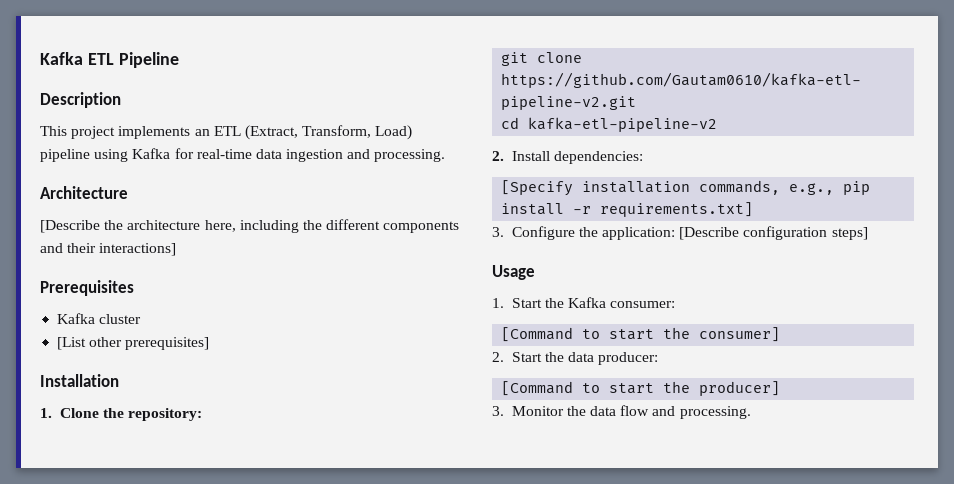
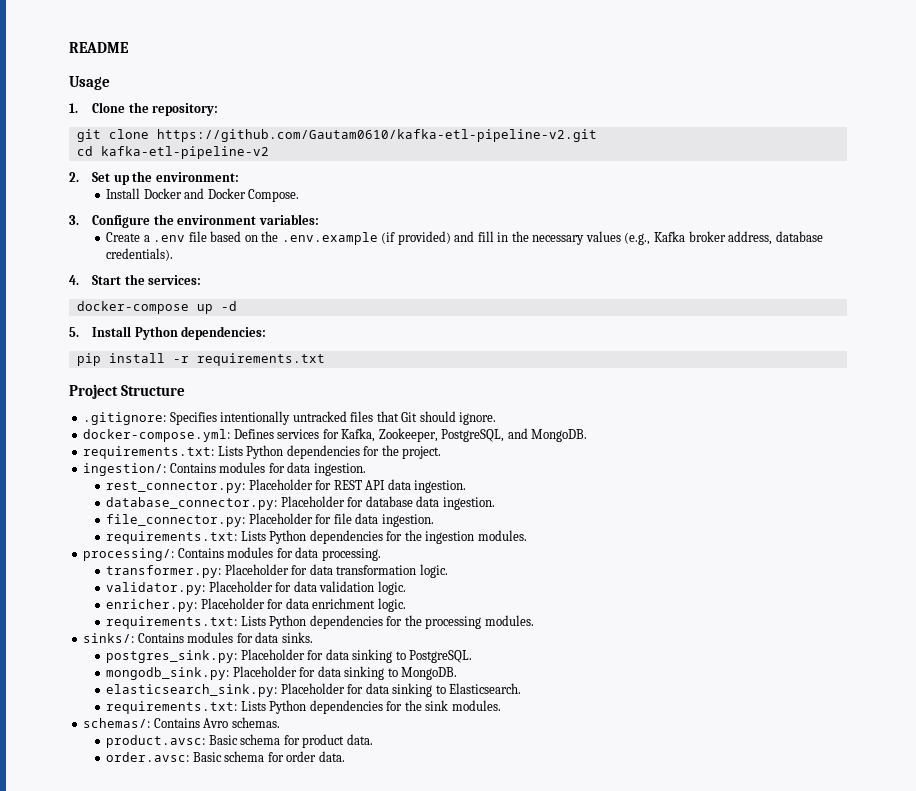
- Kafka ETL Pipeline
- Description
- This project implements an ETL (Extract, Transform, Load) pipeline using Kafka for real-time data ingestion and processing.
- Architecture
- [Describe the architecture here, including the different components and their interactions]
- Prerequisites
- Kafka cluster
- [List other prerequisites]
- Installation
+ README
+ Usage
- 2. Install dependencies:
- [Specify installation commands, e.g., pip install -r requirements.txt]
- 3. Configure the application: [Describe configuration steps]
- Usage
- 1. Start the Kafka consumer:
- [Command to start the consumer]
- 2. Start the data producer:
- [Command to start the producer]
- 3. Monitor the data flow and processing.
+ 2. Set up the environment:
+ Install Docker and Docker Compose.
+ 3. Configure the environment variables:
+ Create a .env file based on the .env.example (if provided) and fill in the necessary values (e.g., Kafka broker address, database credentials).
+ 4. Start the services:
+ docker-compose up -d
+ 5. Install Python dependencies:
+ pip install -r requirements.txt
+ Project Structure
+ .gitignore: Specifies intentionally untracked files that Git should ignore.
+ docker-compose.yml: Defines services for Kafka, Zookeeper, PostgreSQL, and MongoDB.
+ requirements.txt: Lists Python dependencies for the project.
+ ingestion/: Contains modules for data ingestion.
+ rest_connector.py: Placeholder for REST API data ingestion.
+ database_connector.py: Placeholder for database data ingestion.
+ file_connector.py: Placeholder for file data ingestion.
+ requirements.txt: Lists Python dependencies for the ingestion modules.
+ processing/: Contains modules for data processing.
+ transformer.py: Placeholder for data transformation logic.
+ validator.py: Placeholder for data validation logic.
+ enricher.py: Placeholder for data enrichment logic.
+ requirements.txt: Lists Python dependencies for the processing modules.
+ sinks/: Contains modules for data sinks.
+ postgres_sink.py: Placeholder for data sinking to PostgreSQL.
+ mongodb_sink.py: Placeholder for data sinking to MongoDB.
+ elasticsearch_sink.py: Placeholder for data sinking to Elasticsearch.
+ requirements.txt: Lists Python dependencies for the sink modules.
+ schemas/: Contains Avro schemas.
+ product.avsc: Basic schema for product data.
+ order.avsc: Basic schema for order data.

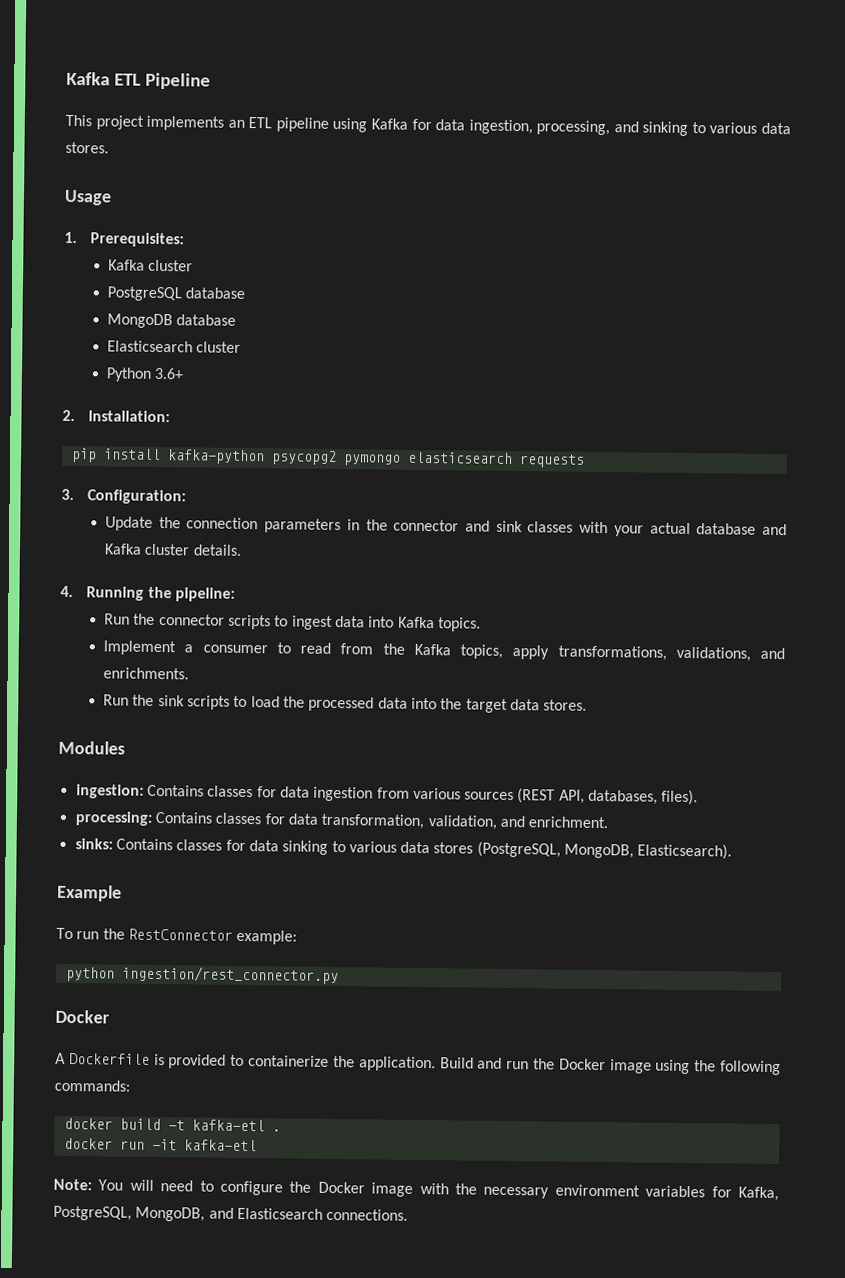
- README
+ Kafka ETL Pipeline
+ This project implements an ETL pipeline using Kafka for data ingestion, processing, and sinking to various data stores.
  Usage
- 1. Clone the repository:
- git clone https://github.com/Gautam0610/kafka-etl-pipeline-v2.git
- cd kafka-etl-pipeline-v2
- 2. Set up the environment:
- Install Docker and Docker Compose.
- 3. Configure the environment variables:
- Create a .env file based on the .env.example (if provided) and fill in the necessary values (e.g., Kafka broker address, database credentials).
- 4. Start the services:
- docker-compose up -d
- 5. Install Python dependencies:
- pip install -r requirements.txt
- Project Structure
- .gitignore: Specifies intentionally untracked files that Git should ignore.
- docker-compose.yml: Defines services for Kafka, Zookeeper, PostgreSQL, and MongoDB.
- requirements.txt: Lists Python dependencies for the project.
- ingestion/: Contains modules for data ingestion.
- rest_connector.py: Placeholder for REST API data ingestion.
- database_connector.py: Placeholder for database data ingestion.
- file_connector.py: Placeholder for file data ingestion.
- requirements.txt: Lists Python dependencies for the ingestion modules.
- processing/: Contains modules for data processing.
- transformer.py: Placeholder for data transformation logic.
- validator.py: Placeholder for data validation logic.
- enricher.py: Placeholder for data enrichment logic.
- requirements.txt: Lists Python dependencies for the processing modules.
- sinks/: Contains modules for data sinks.
- postgres_sink.py: Placeholder for data sinking to PostgreSQL.
- mongodb_sink.py: Placeholder for data sinking to MongoDB.
- elasticsearch_sink.py: Placeholder for data sinking to Elasticsearch.
- requirements.txt: Lists Python dependencies for the sink modules.
- schemas/: Contains Avro schemas.
- product.avsc: Basic schema for product data.
- order.avsc: Basic schema for order data.
+ 1. Prerequisites:
+ Kafka cluster
+ PostgreSQL database
+ MongoDB database
+ Elasticsearch cluster
+ Python 3.6+
+ 2. Installation:
+ pip install kafka-python psycopg2 pymongo elasticsearch requests
+ 3. Configuration:
+ Update the connection parameters in the connector and sink classes with your actual database and Kafka cluster details.
+ 4. Running the pipeline:
+ Run the connector scripts to ingest data into Kafka topics.
+ Implement a consumer to read from the Kafka topics, apply transformations, validations, and enrichments.
+ Run the sink scripts to load the processed data into the target data stores.
+ Modules
+ ingestion: Contains classes for data ingestion from various sources (REST API, databases, files).
+ processing: Contains classes for data transformation, validation, and enrichment.
+ sinks: Contains classes for data sinking to various data stores (PostgreSQL, MongoDB, Elasticsearch).
+ Example
+ To run the RestConnector example:
+ python ingestion/rest_connector.py
+ Docker
+ A Dockerfile is provided to containerize the application. Build and run the Docker image using the following commands:
+ docker build -t kafka-etl .
+ docker run -it kafka-etl
+ Note: You will need to configure the Docker image with the necessary environment variables for Kafka, PostgreSQL, MongoDB, and Elasticsearch connections.

